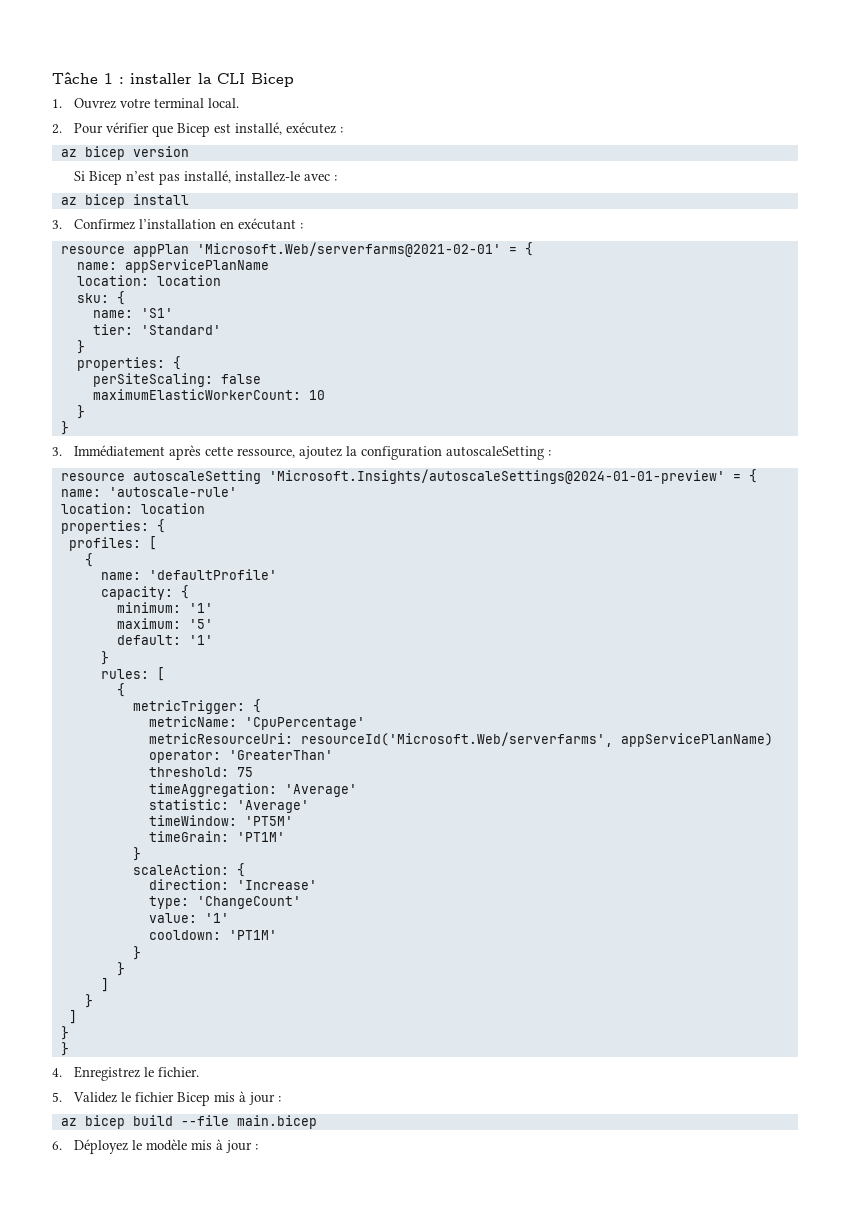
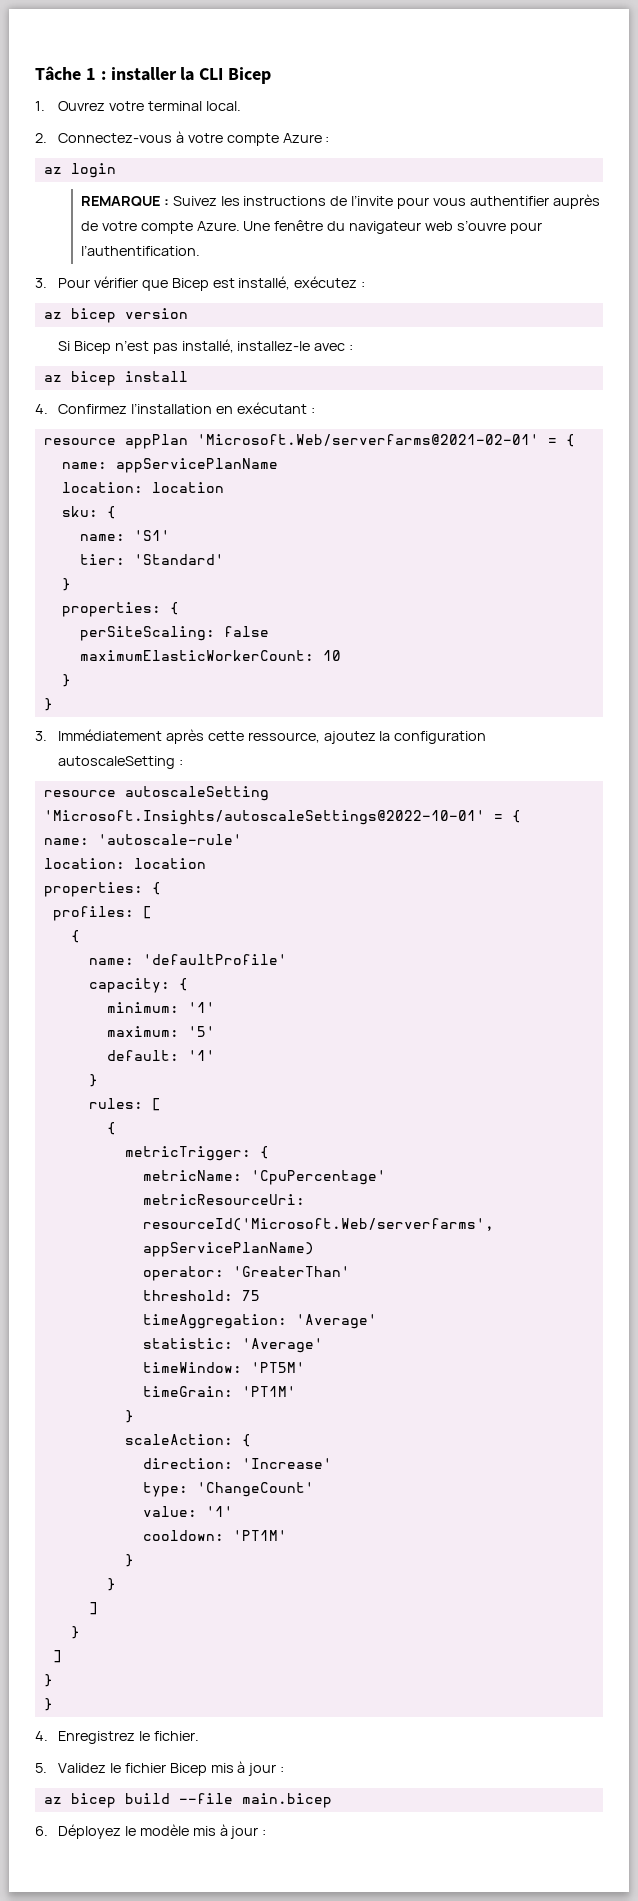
- 2. Pour vérifier que Bicep est installé, exécutez :
+ 2. Connectez-vous à votre compte Azure :
+ az login
+ REMARQUE : Suivez les instructions de l’invite pour vous authentifier auprès de votre compte Azure. Une fenêtre du navigateur web s’ouvre pour l’authentification.
+ 3. Pour vérifier que Bicep est installé, exécutez :
- 3. Confirmez l’installation en exécutant :
+ 4. Confirmez l’installation en exécutant :
- resource autoscaleSetting 'Microsoft.Insights/autoscaleSettings@2024-01-01-preview' = {
+ resource autoscaleSetting 'Microsoft.Insights/autoscaleSettings@2022-10-01' = {

